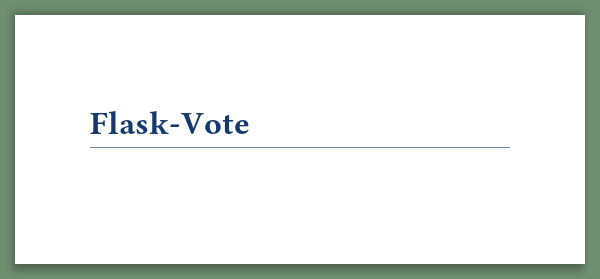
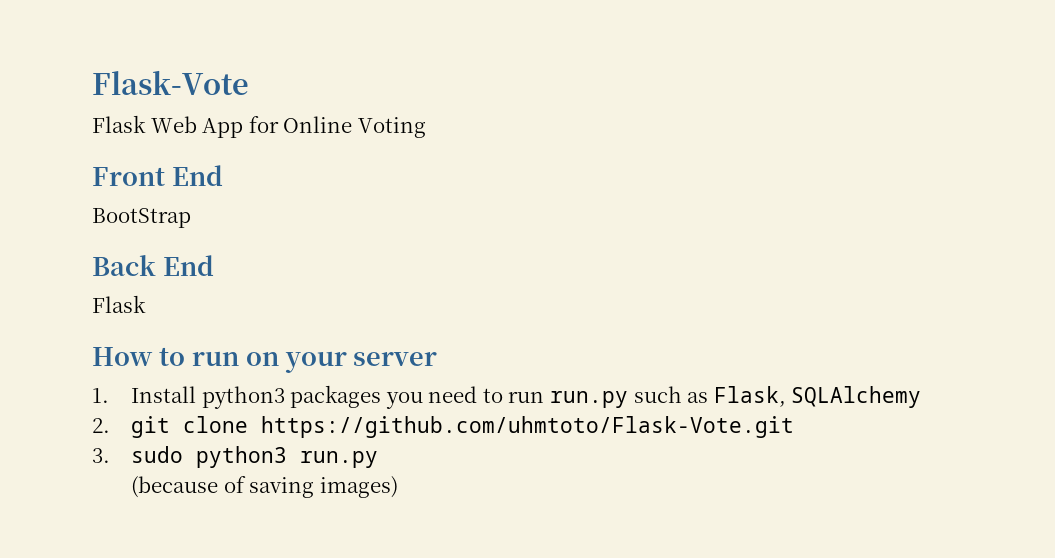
+ Flask Web App for Online Voting
+ Front End
+ BootStrap
+ Back End
+ Flask
+ How to run on your server
+ 1. Install python3 packages you need to run run.py such as Flask, SQLAlchemy
+ 2. git clone https://github.com/uhmtoto/Flask-Vote.git
+ 3. sudo python3 run.py
+ (because of saving images)

